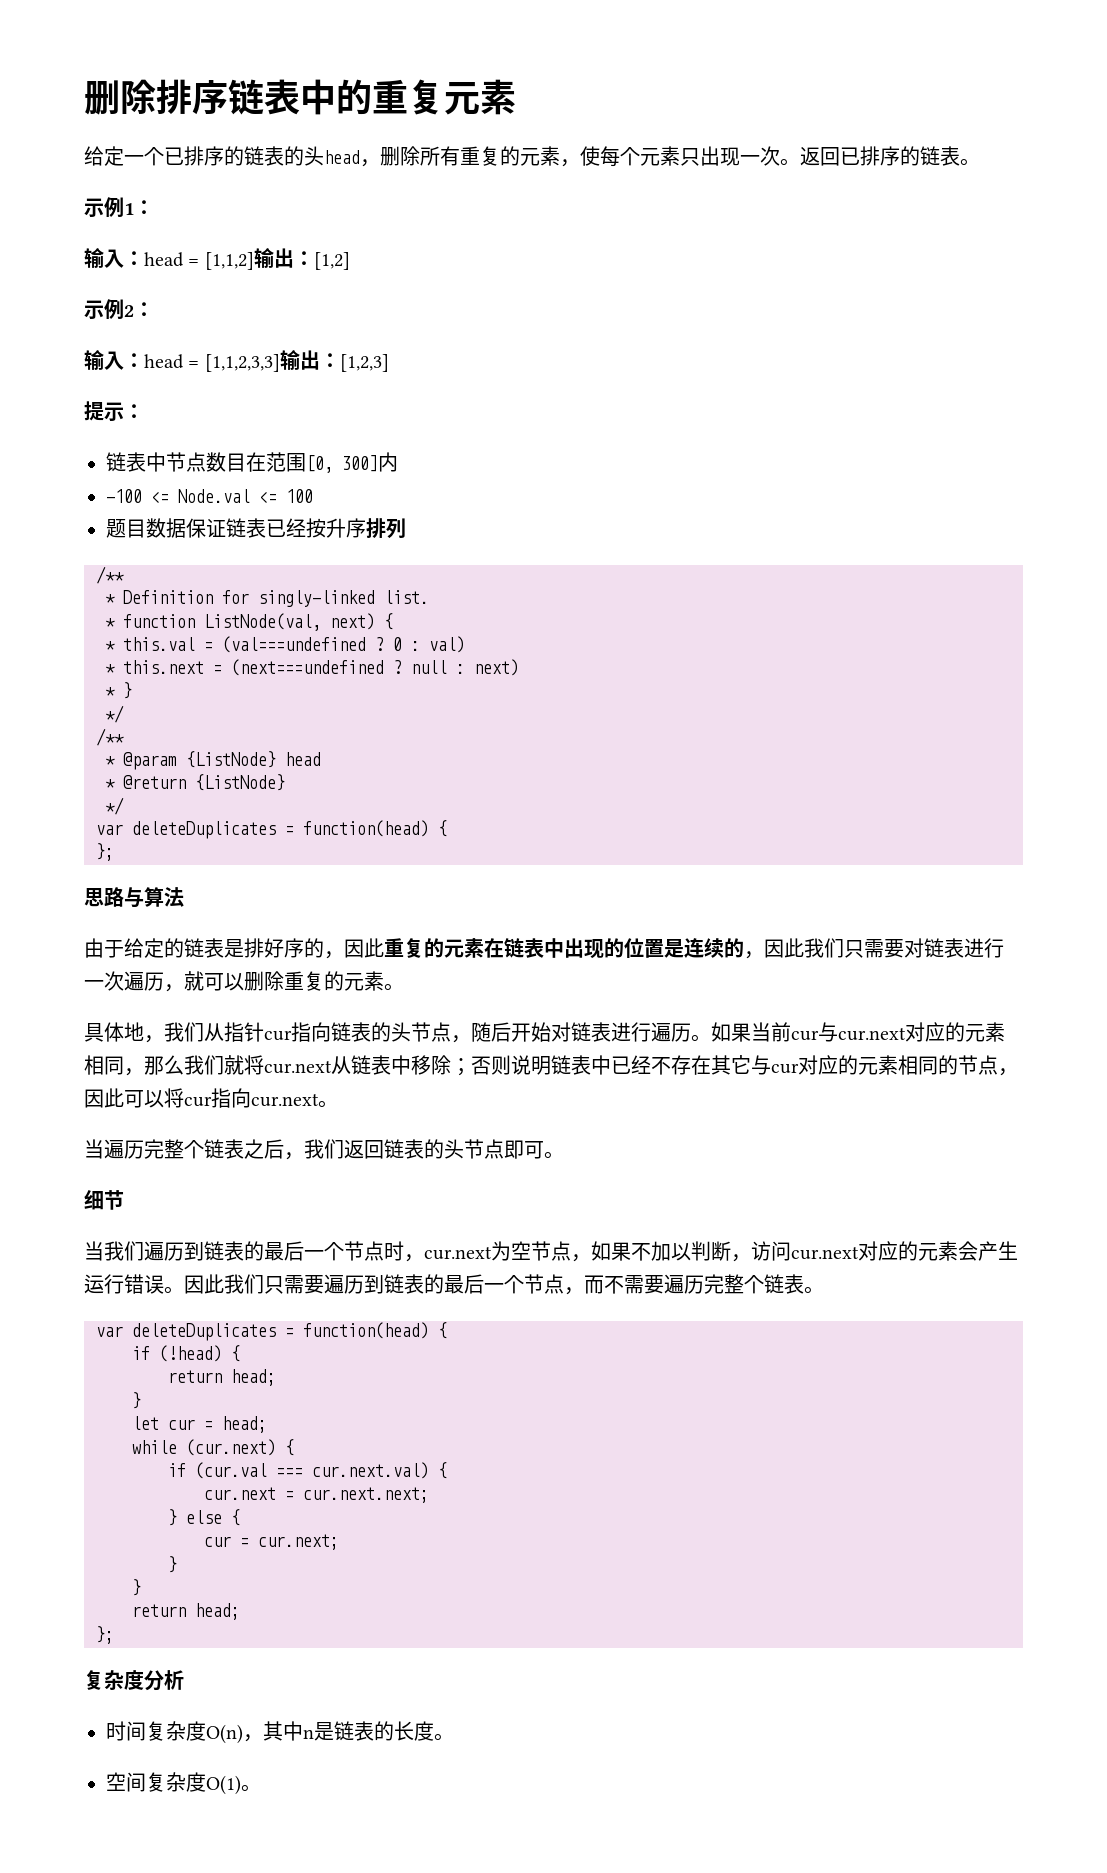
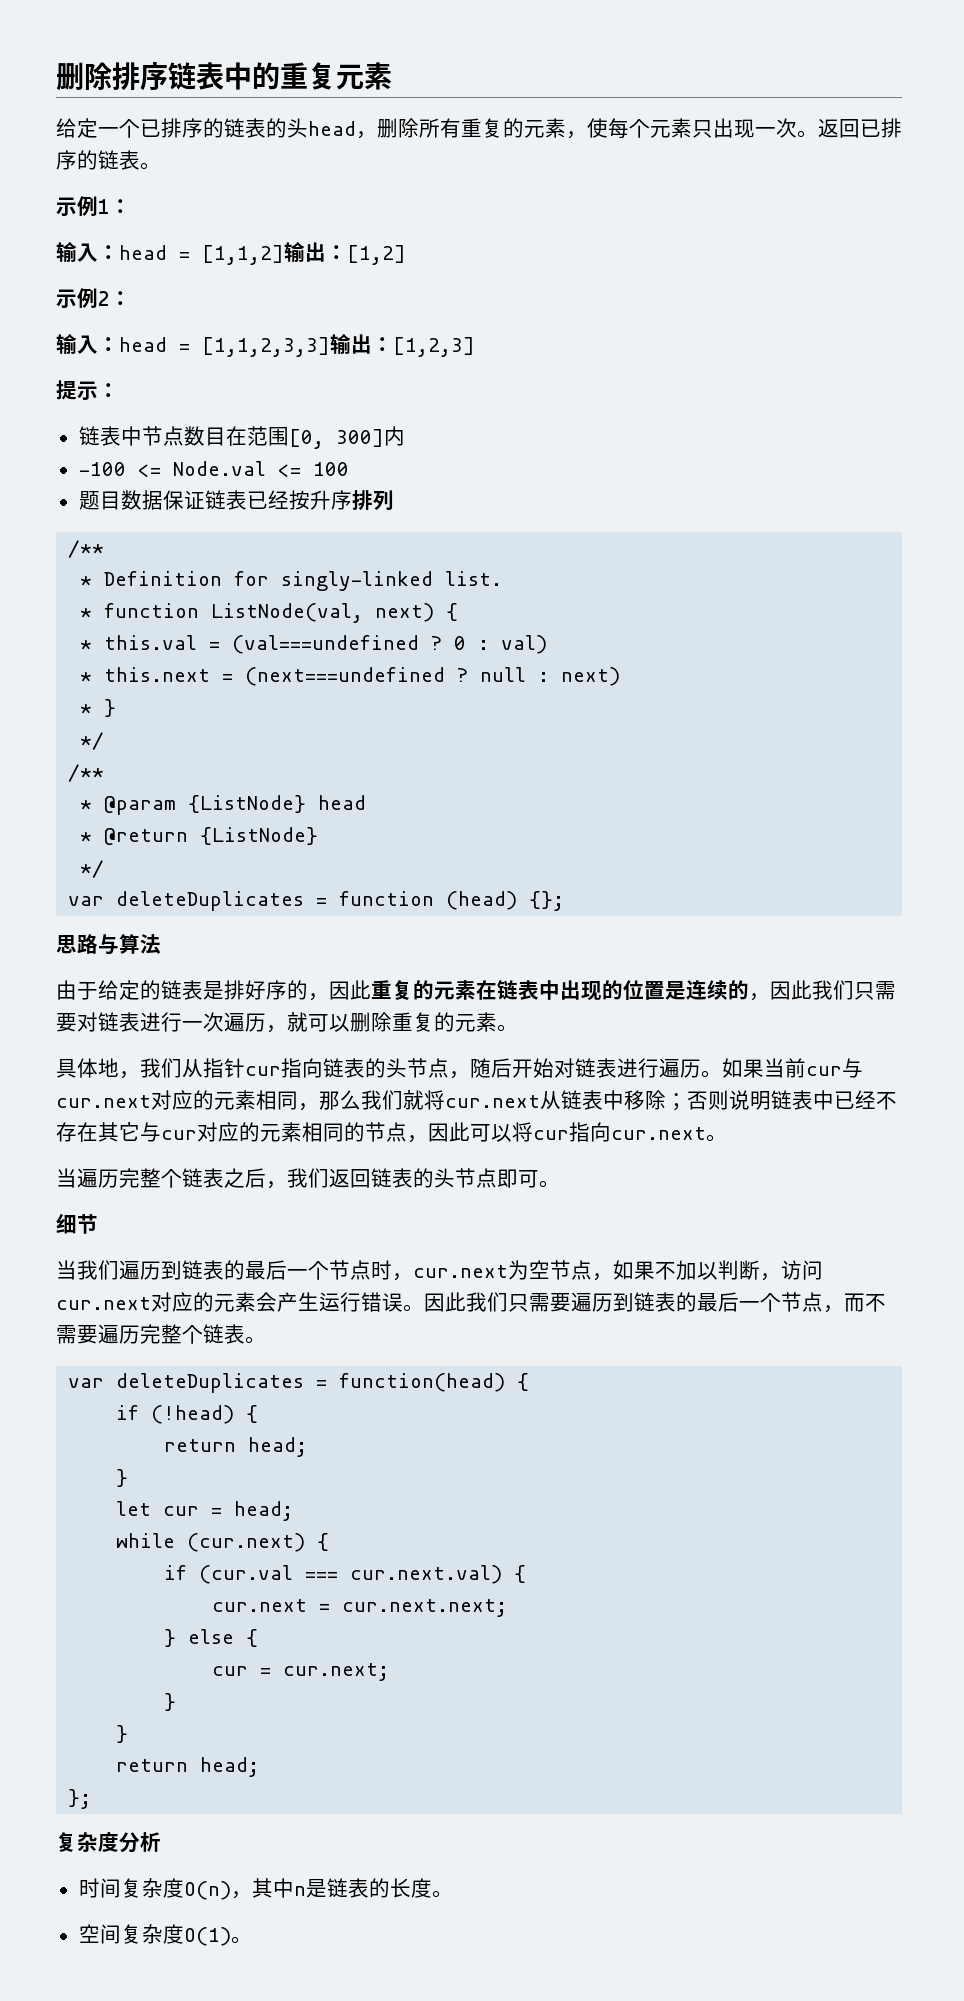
  * @return {ListNode}
  */
- var deleteDuplicates = function(head) {
- };
+ var deleteDuplicates = function (head) {};

